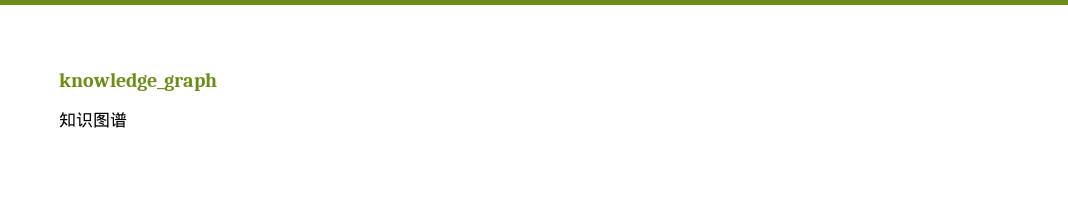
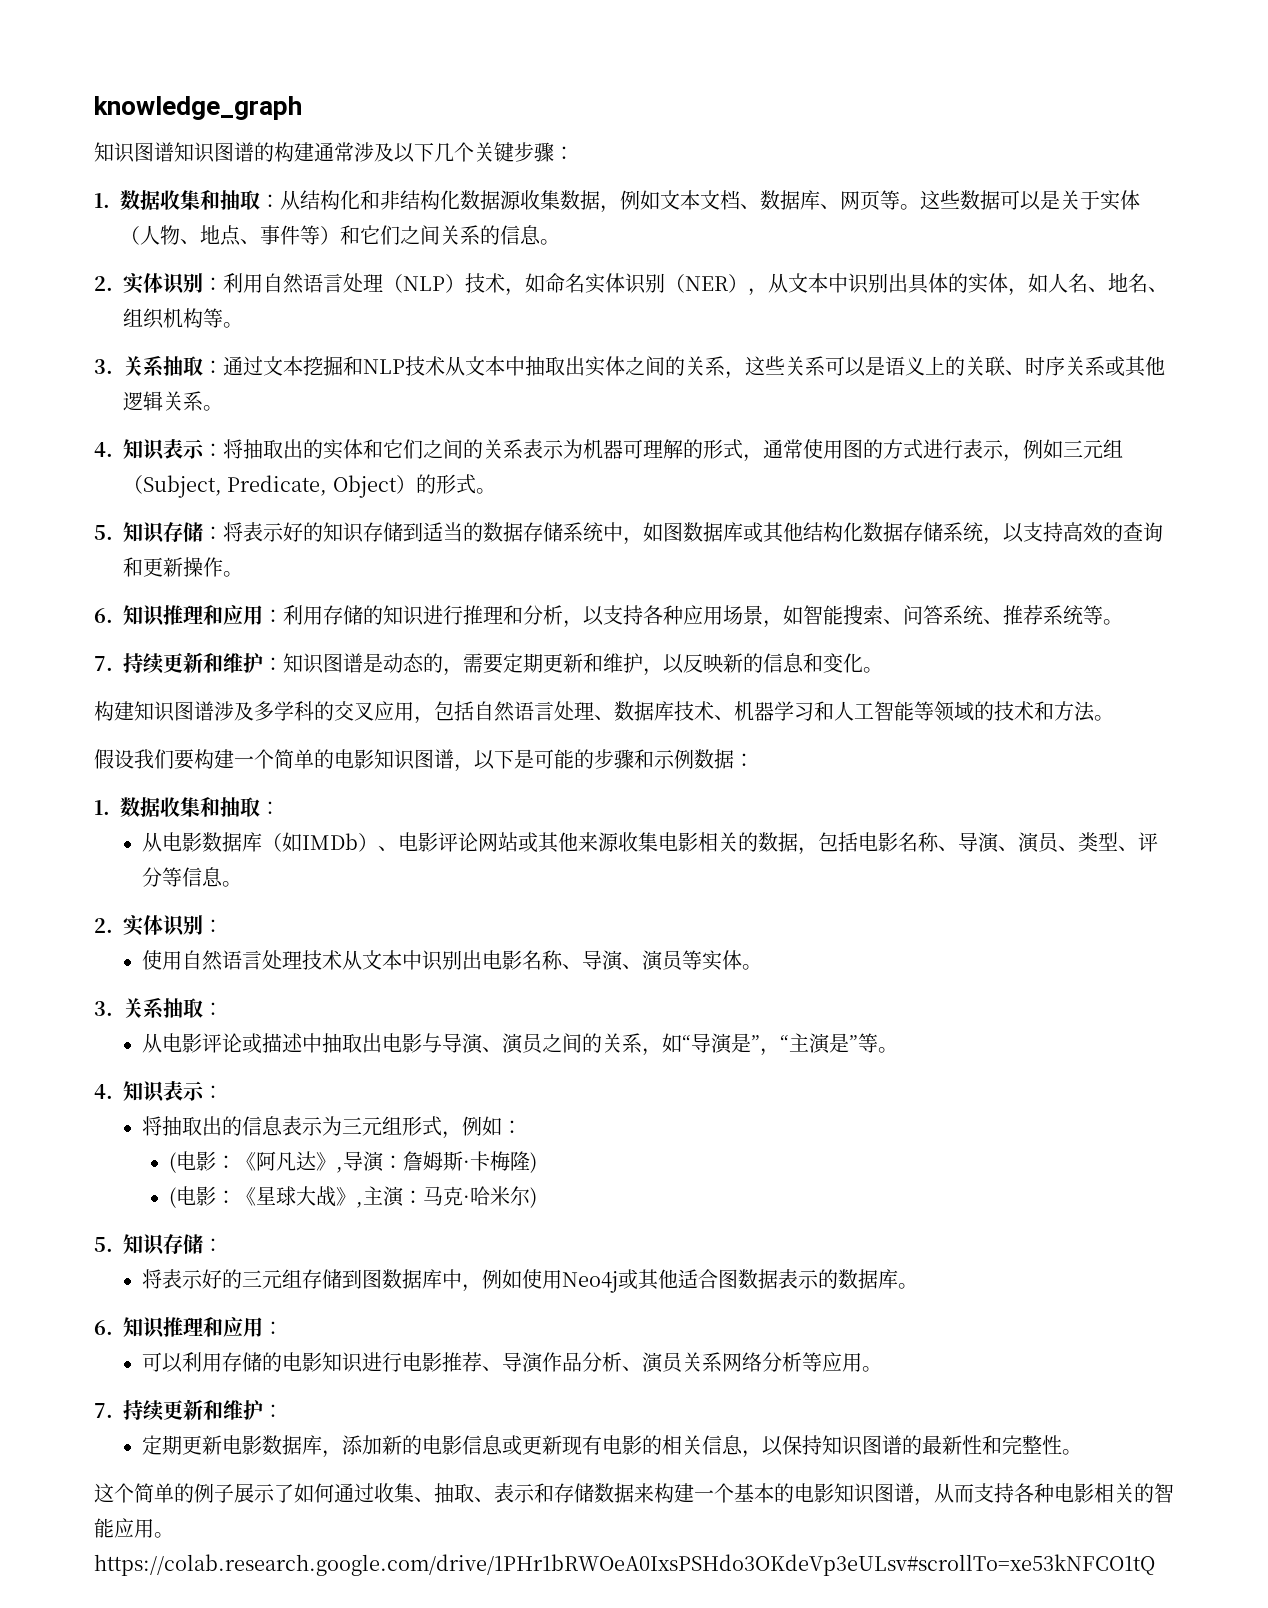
- 知识图谱
+ 知识图谱知识图谱的构建通常涉及以下几个关键步骤：
+ 1.数据收集和抽取：从结构化和非结构化数据源收集数据，例如文本文档、数据库、网页等。这些数据可以是关于实体（人物、地点、事件等）和它们之间关系的信息。
+ 2.实体识别：利用自然语言处理（NLP）技术，如命名实体识别（NER），从文本中识别出具体的实体，如人名、地名、组织机构等。
+ 3.关系抽取：通过文本挖掘和NLP技术从文本中抽取出实体之间的关系，这些关系可以是语义上的关联、时序关系或其他逻辑关系。
+ 4.知识表示：将抽取出的实体和它们之间的关系表示为机器可理解的形式，通常使用图的方式进行表示，例如三元组（Subject, Predicate, Object）的形式。
+ 5.知识存储：将表示好的知识存储到适当的数据存储系统中，如图数据库或其他结构化数据存储系统，以支持高效的查询和更新操作。
+ 6.知识推理和应用：利用存储的知识进行推理和分析，以支持各种应用场景，如智能搜索、问答系统、推荐系统等。
+ 7.持续更新和维护：知识图谱是动态的，需要定期更新和维护，以反映新的信息和变化。
+ 构建知识图谱涉及多学科的交叉应用，包括自然语言处理、数据库技术、机器学习和人工智能等领域的技术和方法。
+ 假设我们要构建一个简单的电影知识图谱，以下是可能的步骤和示例数据：
+ 1.数据收集和抽取：
+ 从电影数据库（如IMDb）、电影评论网站或其他来源收集电影相关的数据，包括电影名称、导演、演员、类型、评分等信息。
+ 2.实体识别：
+ 使用自然语言处理技术从文本中识别出电影名称、导演、演员等实体。
+ 3.关系抽取：
+ 从电影评论或描述中抽取出电影与导演、演员之间的关系，如“导演是”，“主演是”等。
+ 4.知识表示：
+ 将抽取出的信息表示为三元组形式，例如：
+ (电影：《阿凡达》,导演：詹姆斯·卡梅隆)
+ (电影：《星球大战》,主演：马克·哈米尔)
+ 5.知识存储：
+ 将表示好的三元组存储到图数据库中，例如使用Neo4j或其他适合图数据表示的数据库。
+ 6.知识推理和应用：
+ 可以利用存储的电影知识进行电影推荐、导演作品分析、演员关系网络分析等应用。
+ 7.持续更新和维护：
+ 定期更新电影数据库，添加新的电影信息或更新现有电影的相关信息，以保持知识图谱的最新性和完整性。
+ 这个简单的例子展示了如何通过收集、抽取、表示和存储数据来构建一个基本的电影知识图谱，从而支持各种电影相关的智能应用。https://colab.research.google.com/drive/1PHr1bRWOeA0IxsPSHdo3OKdeVp3eULsv#scrollTo=xe53kNFCO1tQ

